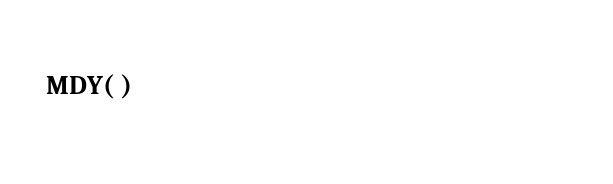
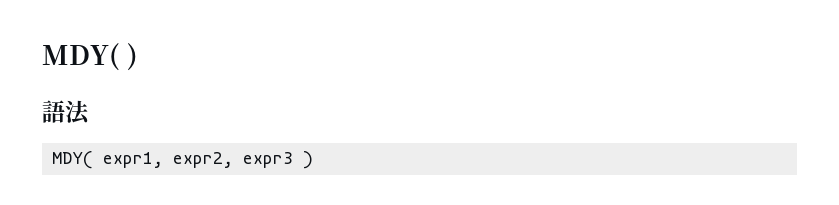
+ 語法
+ MDY( expr1, expr2, expr3 )

